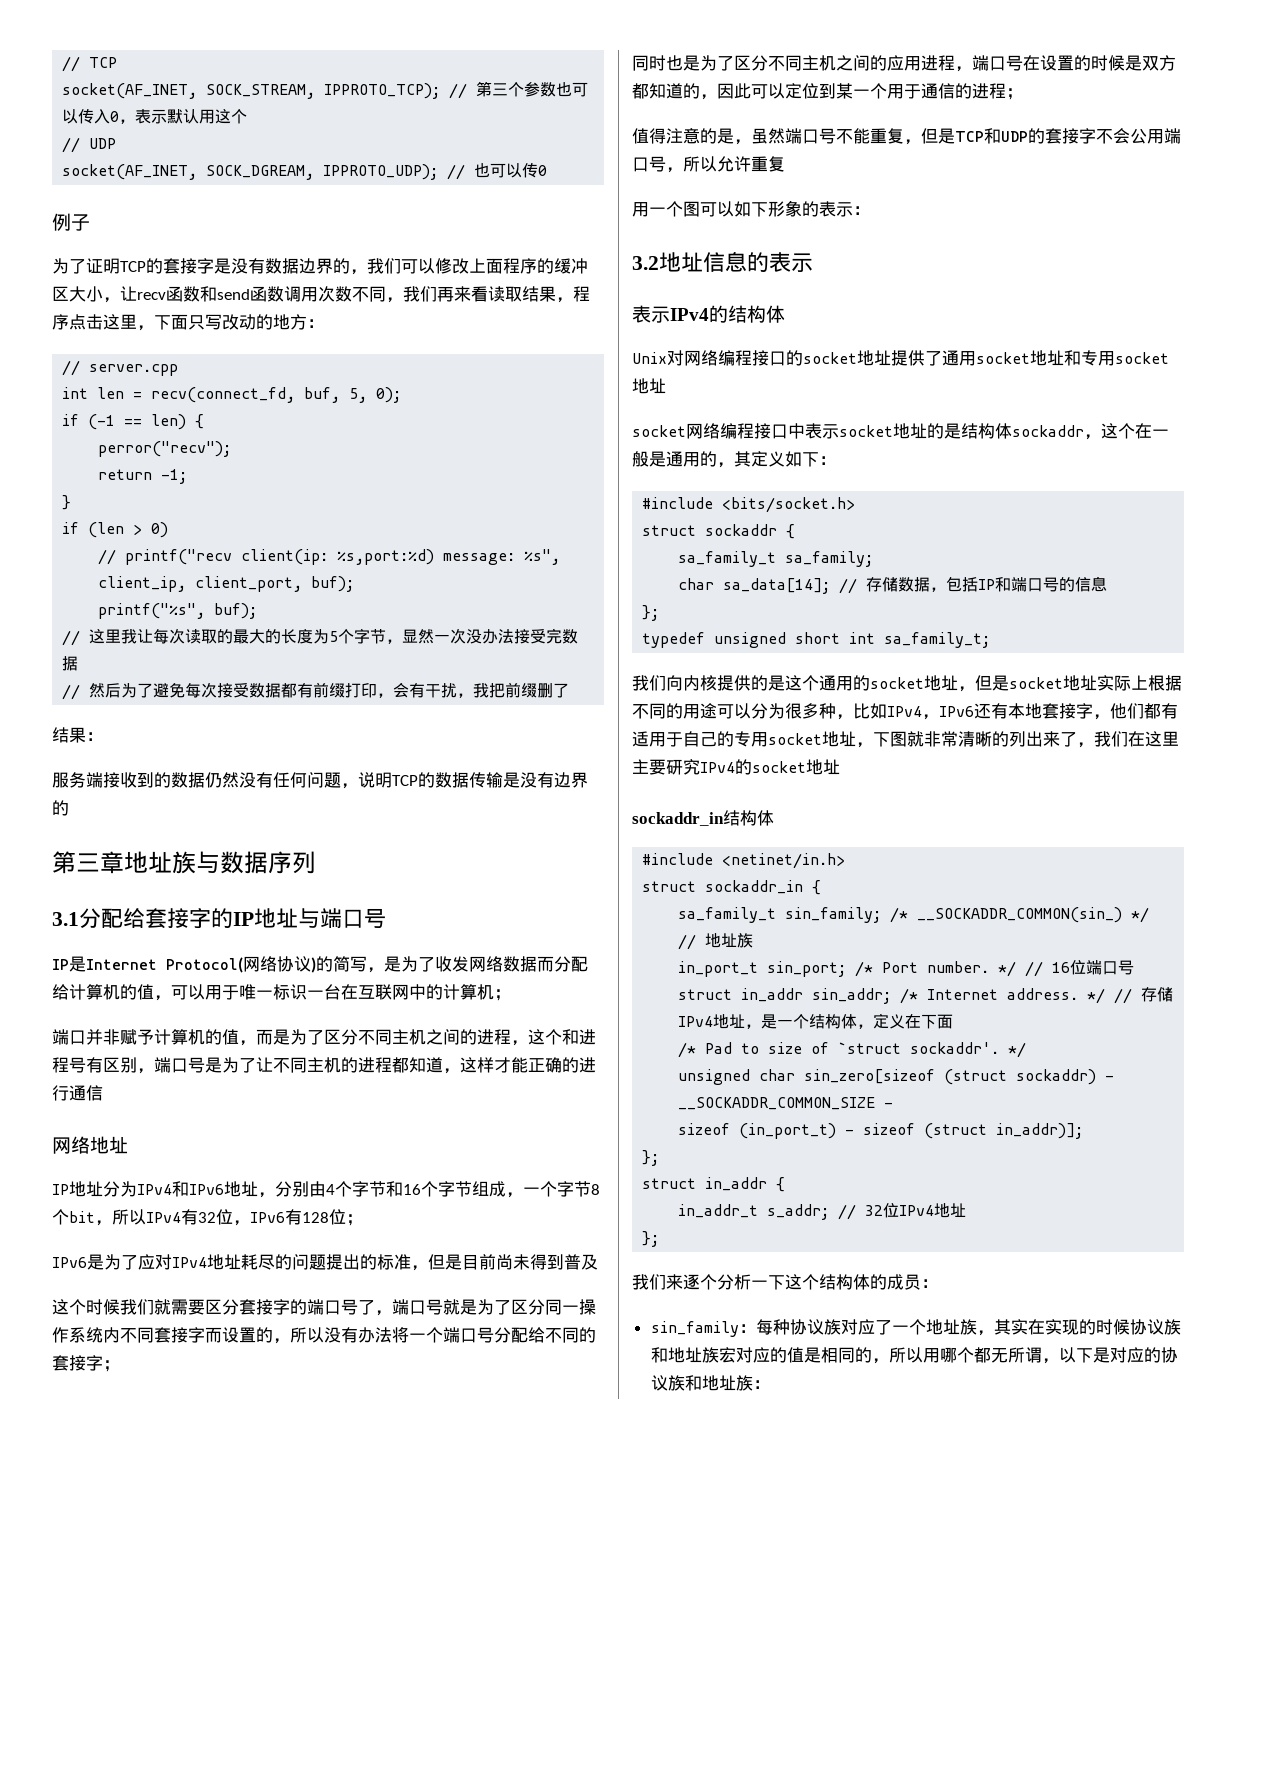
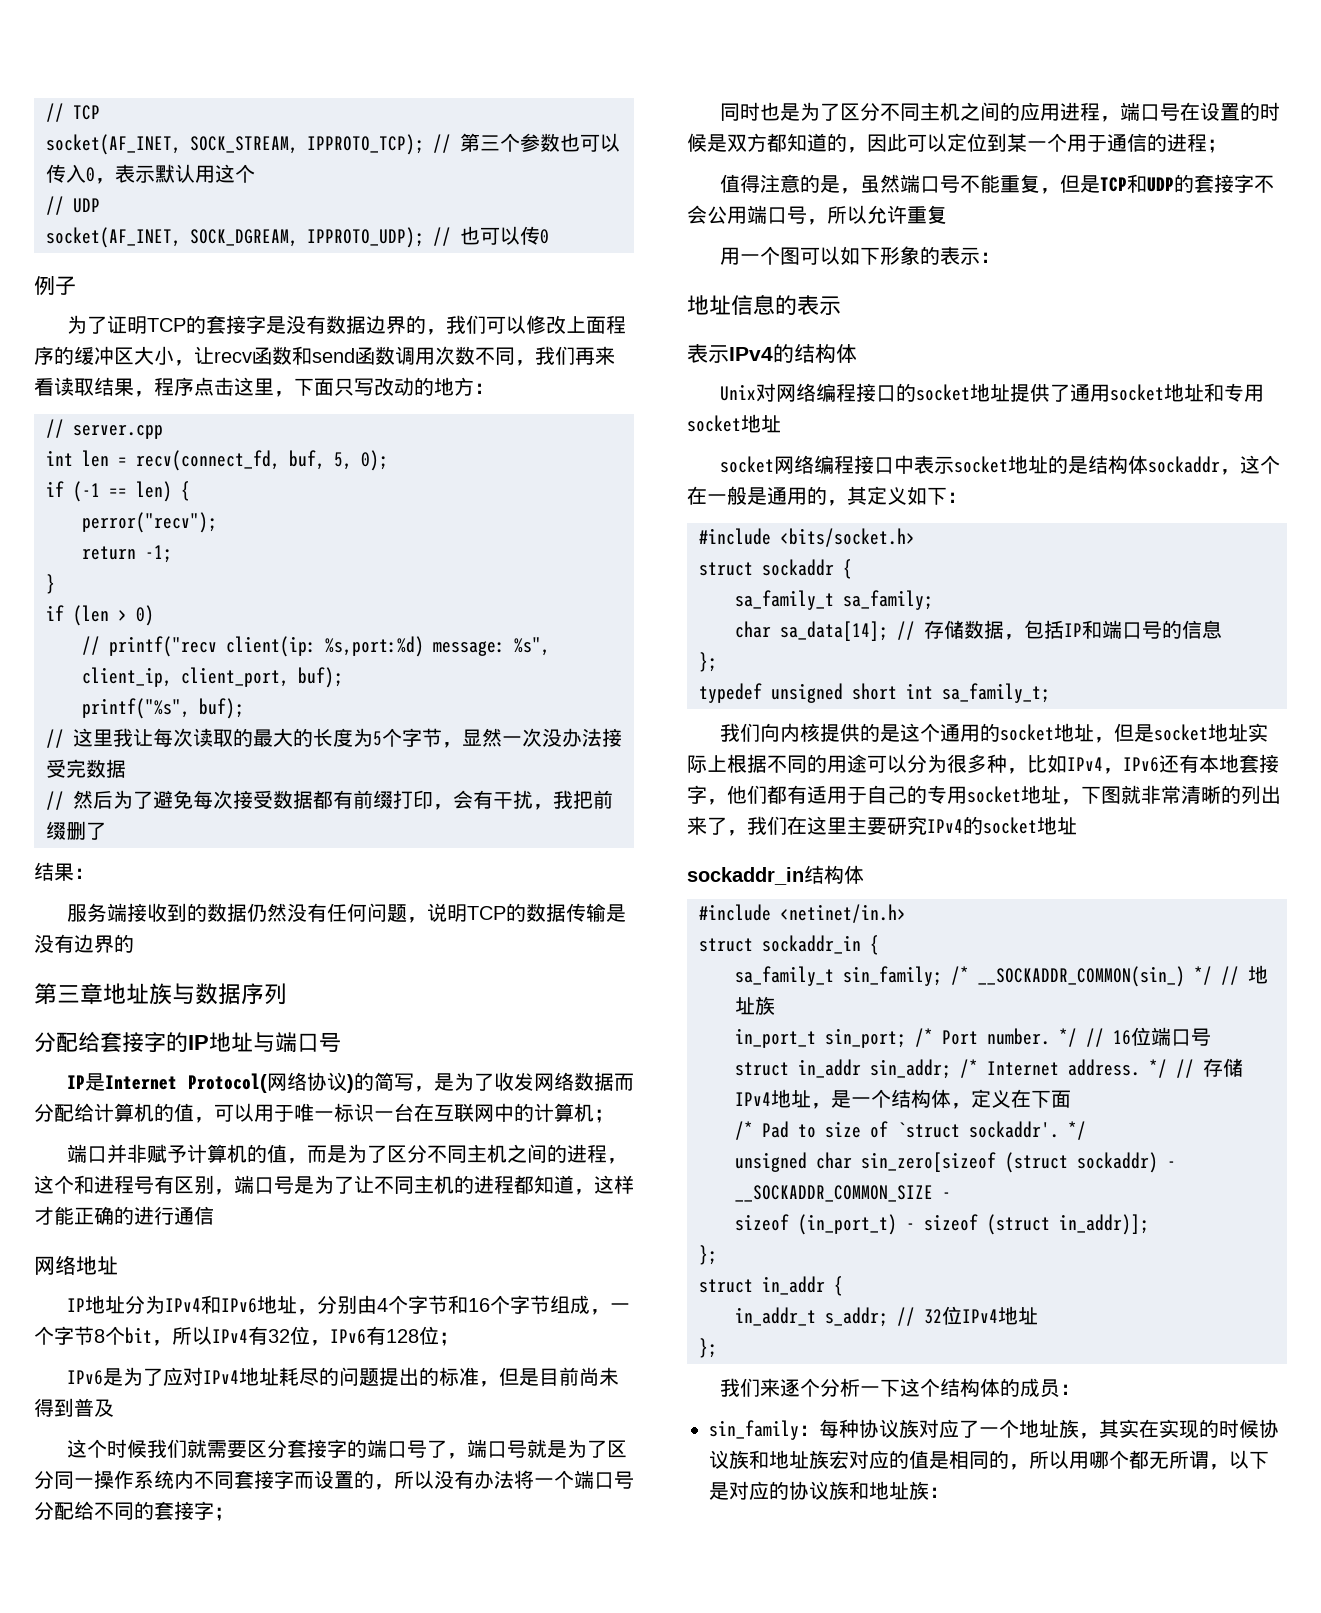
- 3.1分配给套接字的IP地址与端口号
+ 分配给套接字的IP地址与端口号
- 3.2地址信息的表示
+ 地址信息的表示

